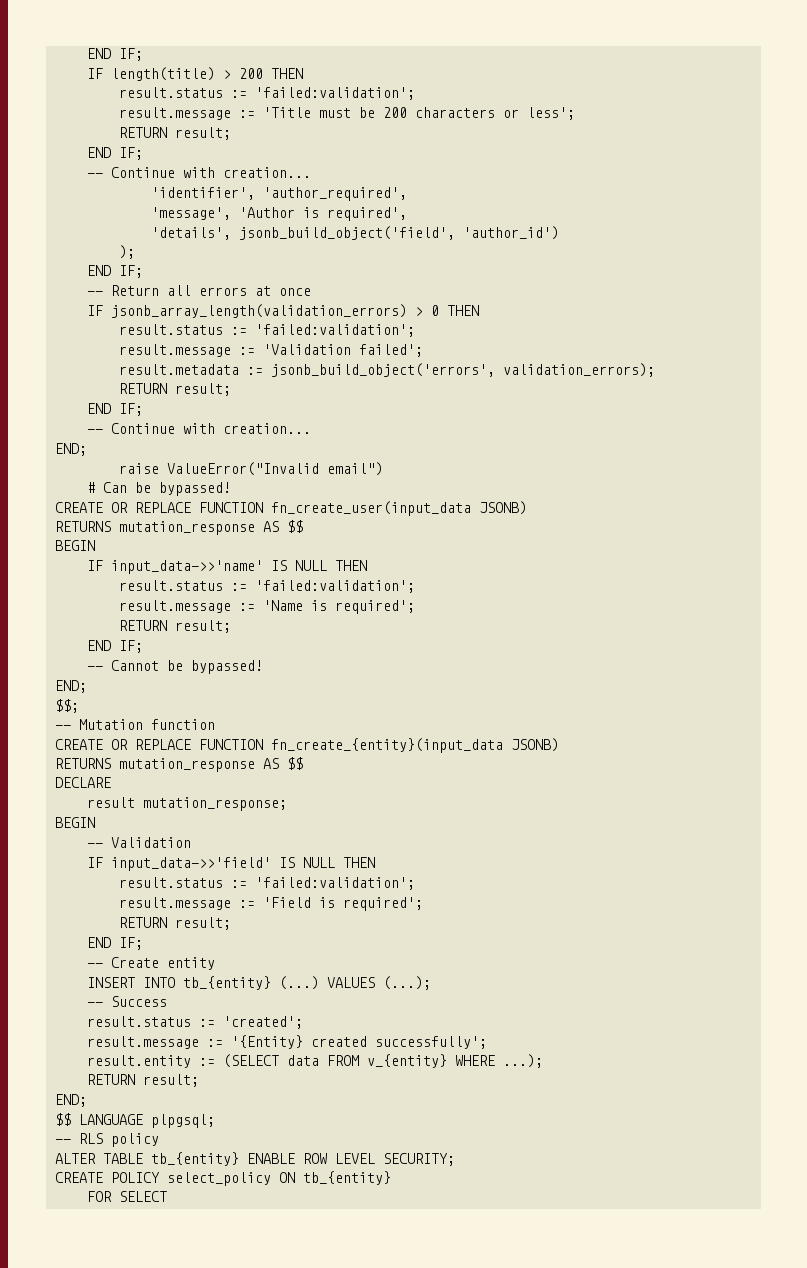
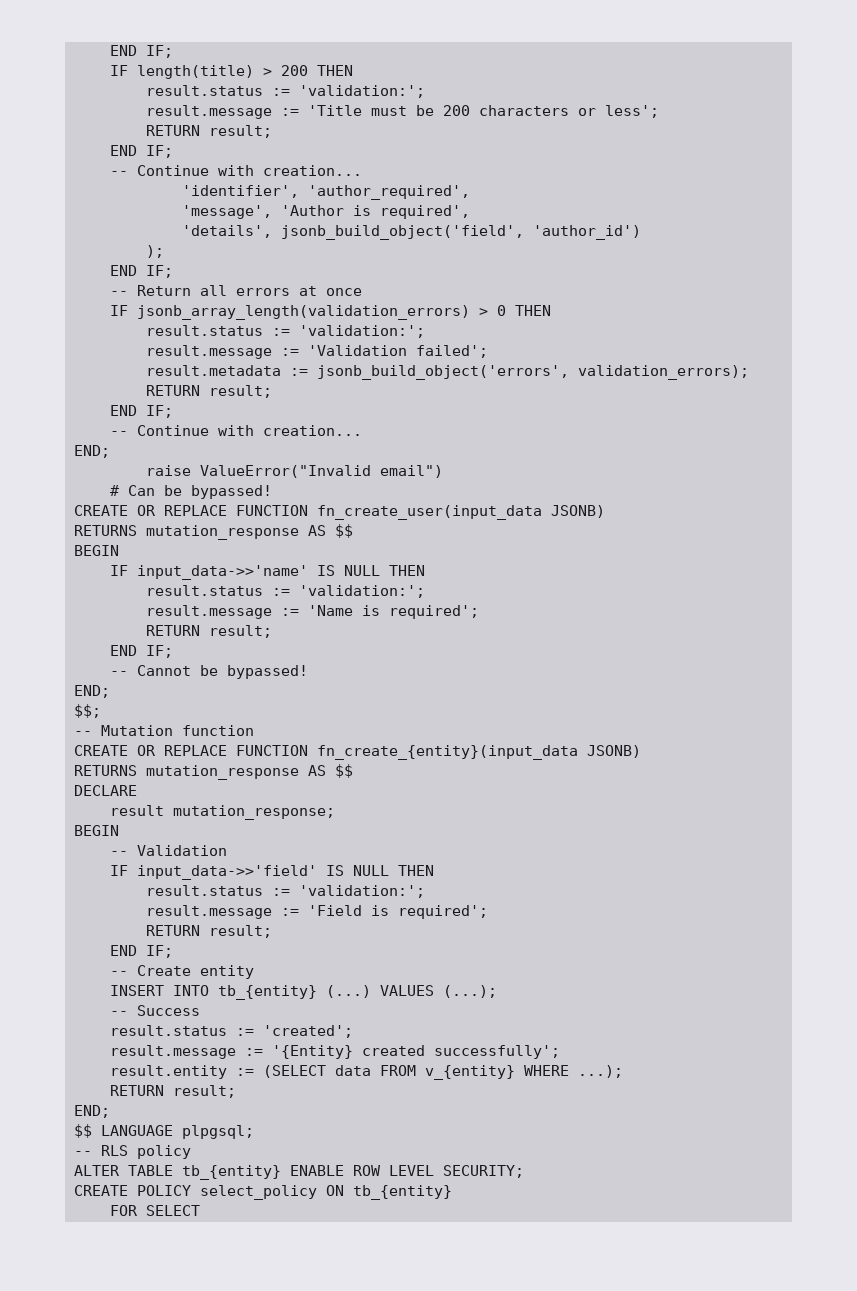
  IF length(title) > 200 THEN
- result.status := 'failed:validation';
+ result.status := 'validation:';
  IF jsonb_array_length(validation_errors) > 0 THEN
- result.status := 'failed:validation';
+ result.status := 'validation:';
  IF input_data->>'name' IS NULL THEN
- result.status := 'failed:validation';
+ result.status := 'validation:';
  IF input_data->>'field' IS NULL THEN
- result.status := 'failed:validation';
+ result.status := 'validation:';

